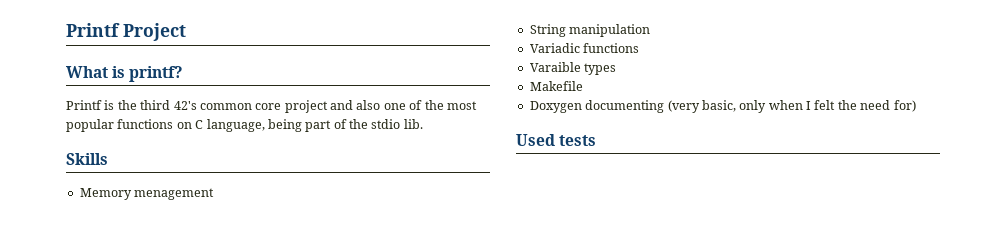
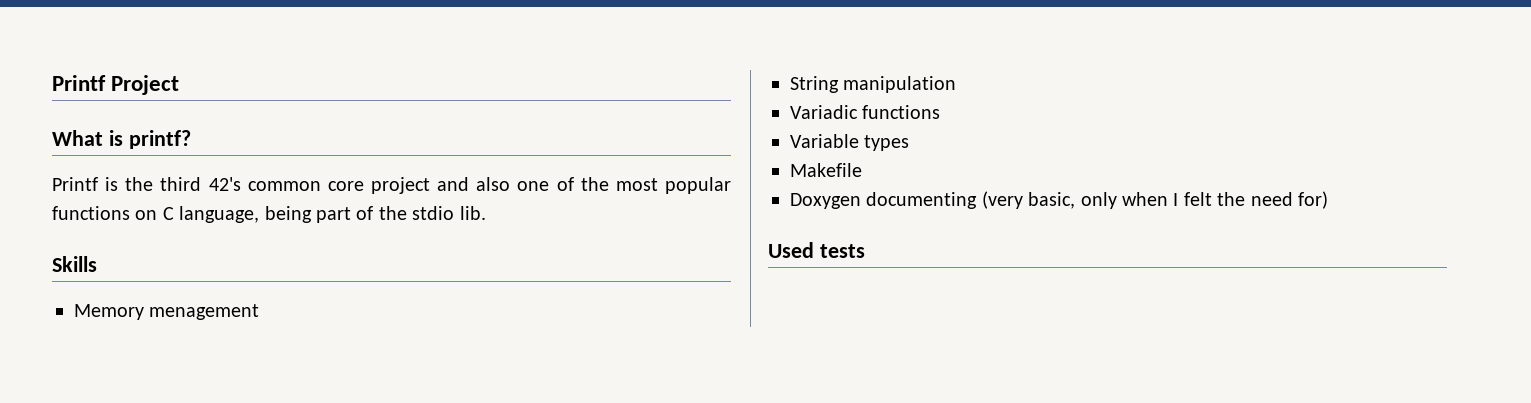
- Varaible types
+ Variable types

